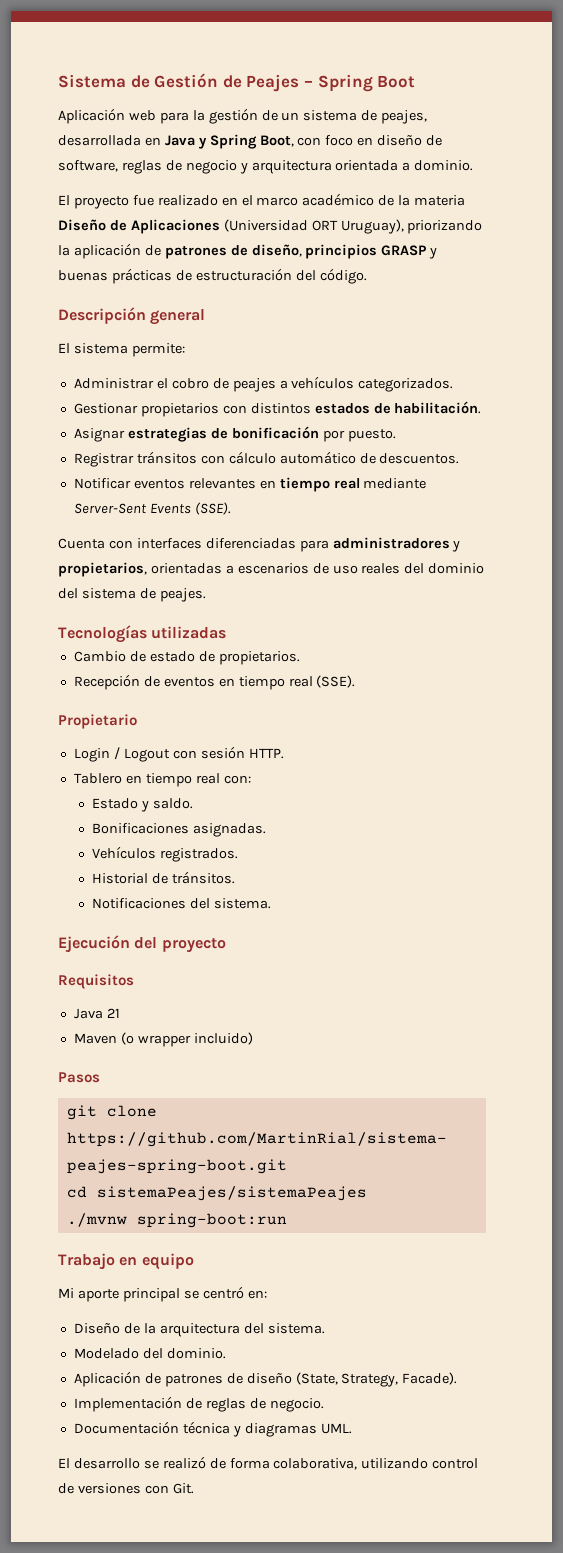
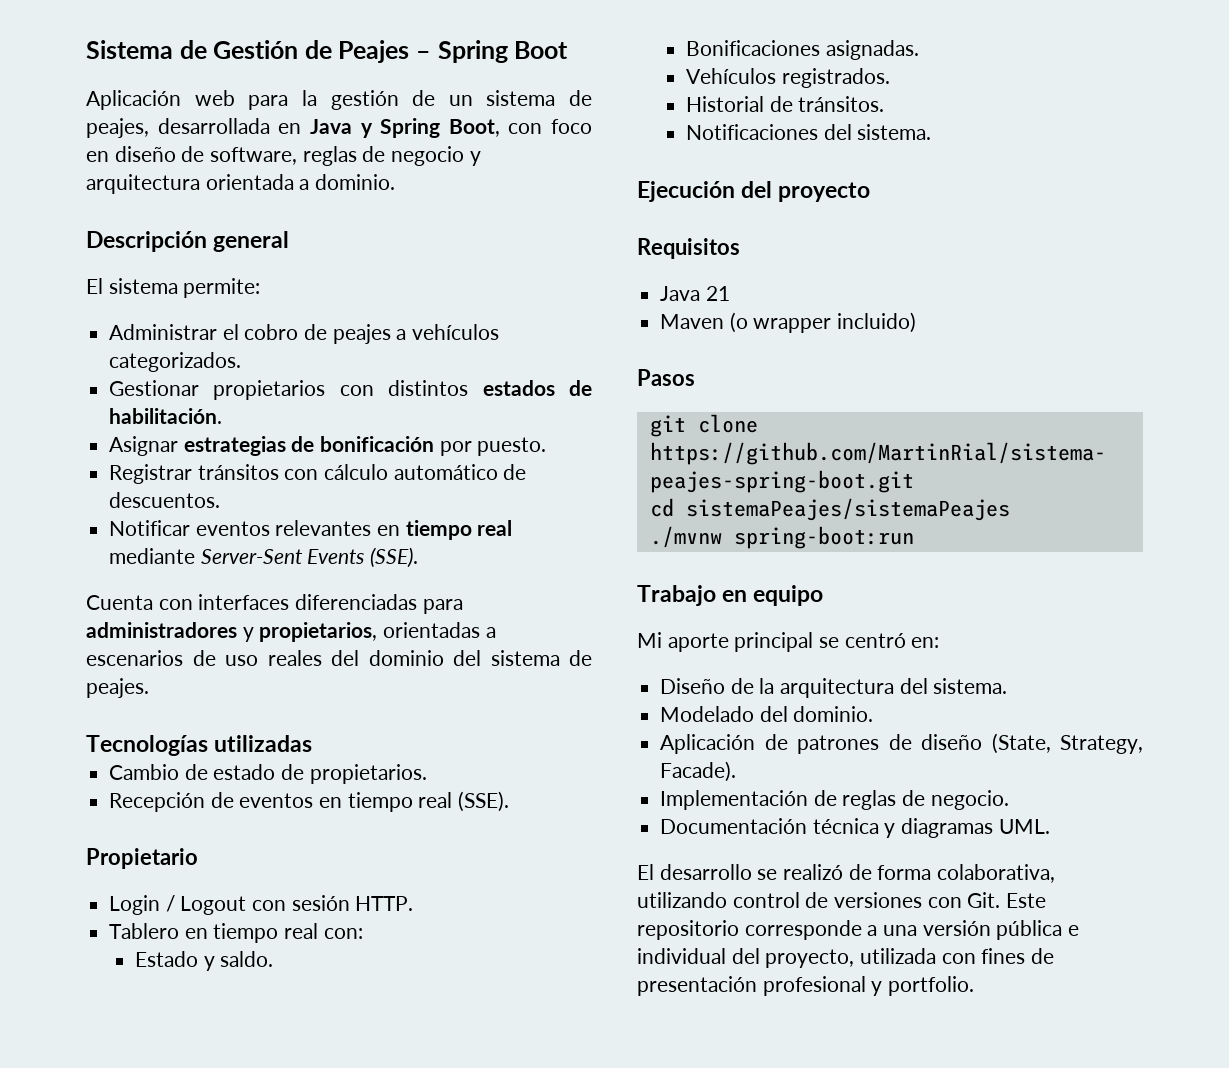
- El proyecto fue realizado en el marco académico de la materia Diseño de Aplicaciones (Universidad ORT Uruguay), priorizando la aplicación de patrones de diseño, principios GRASP y buenas prácticas de estructuración del código.
- El desarrollo se realizó de forma colaborativa, utilizando control de versiones con Git.
+ El desarrollo se realizó de forma colaborativa, utilizando control de versiones con Git. Este repositorio corresponde a una versión pública e individual del proyecto, utilizada con fines de presentación profesional y portfolio.

